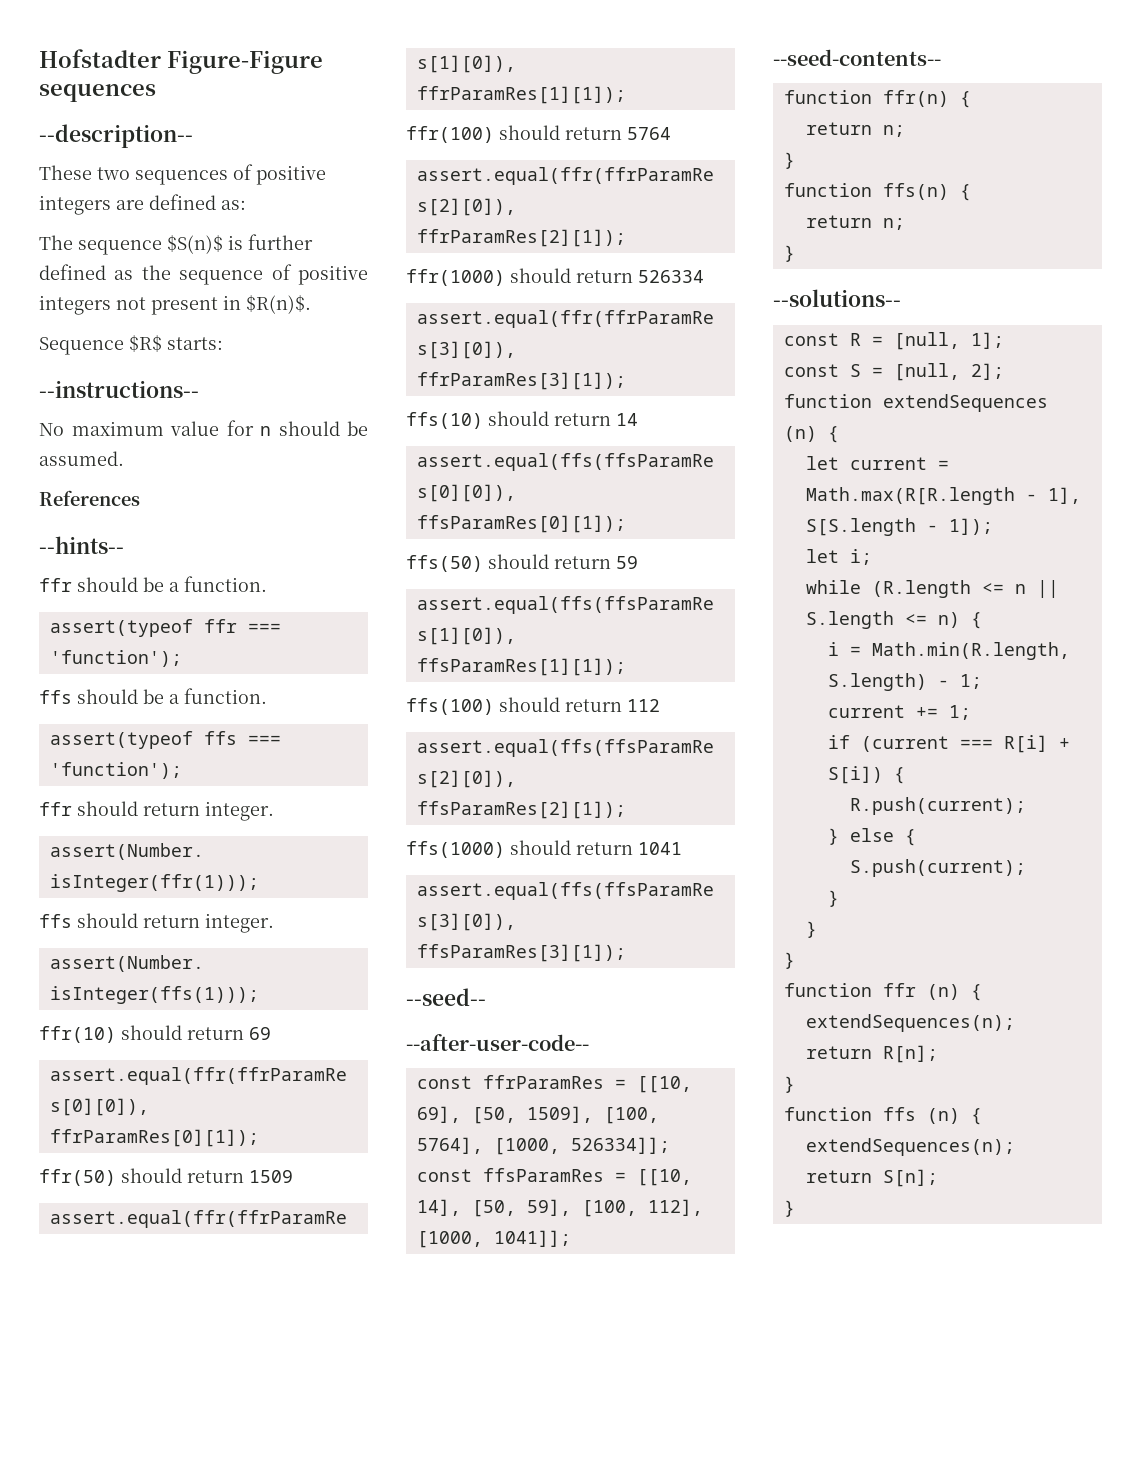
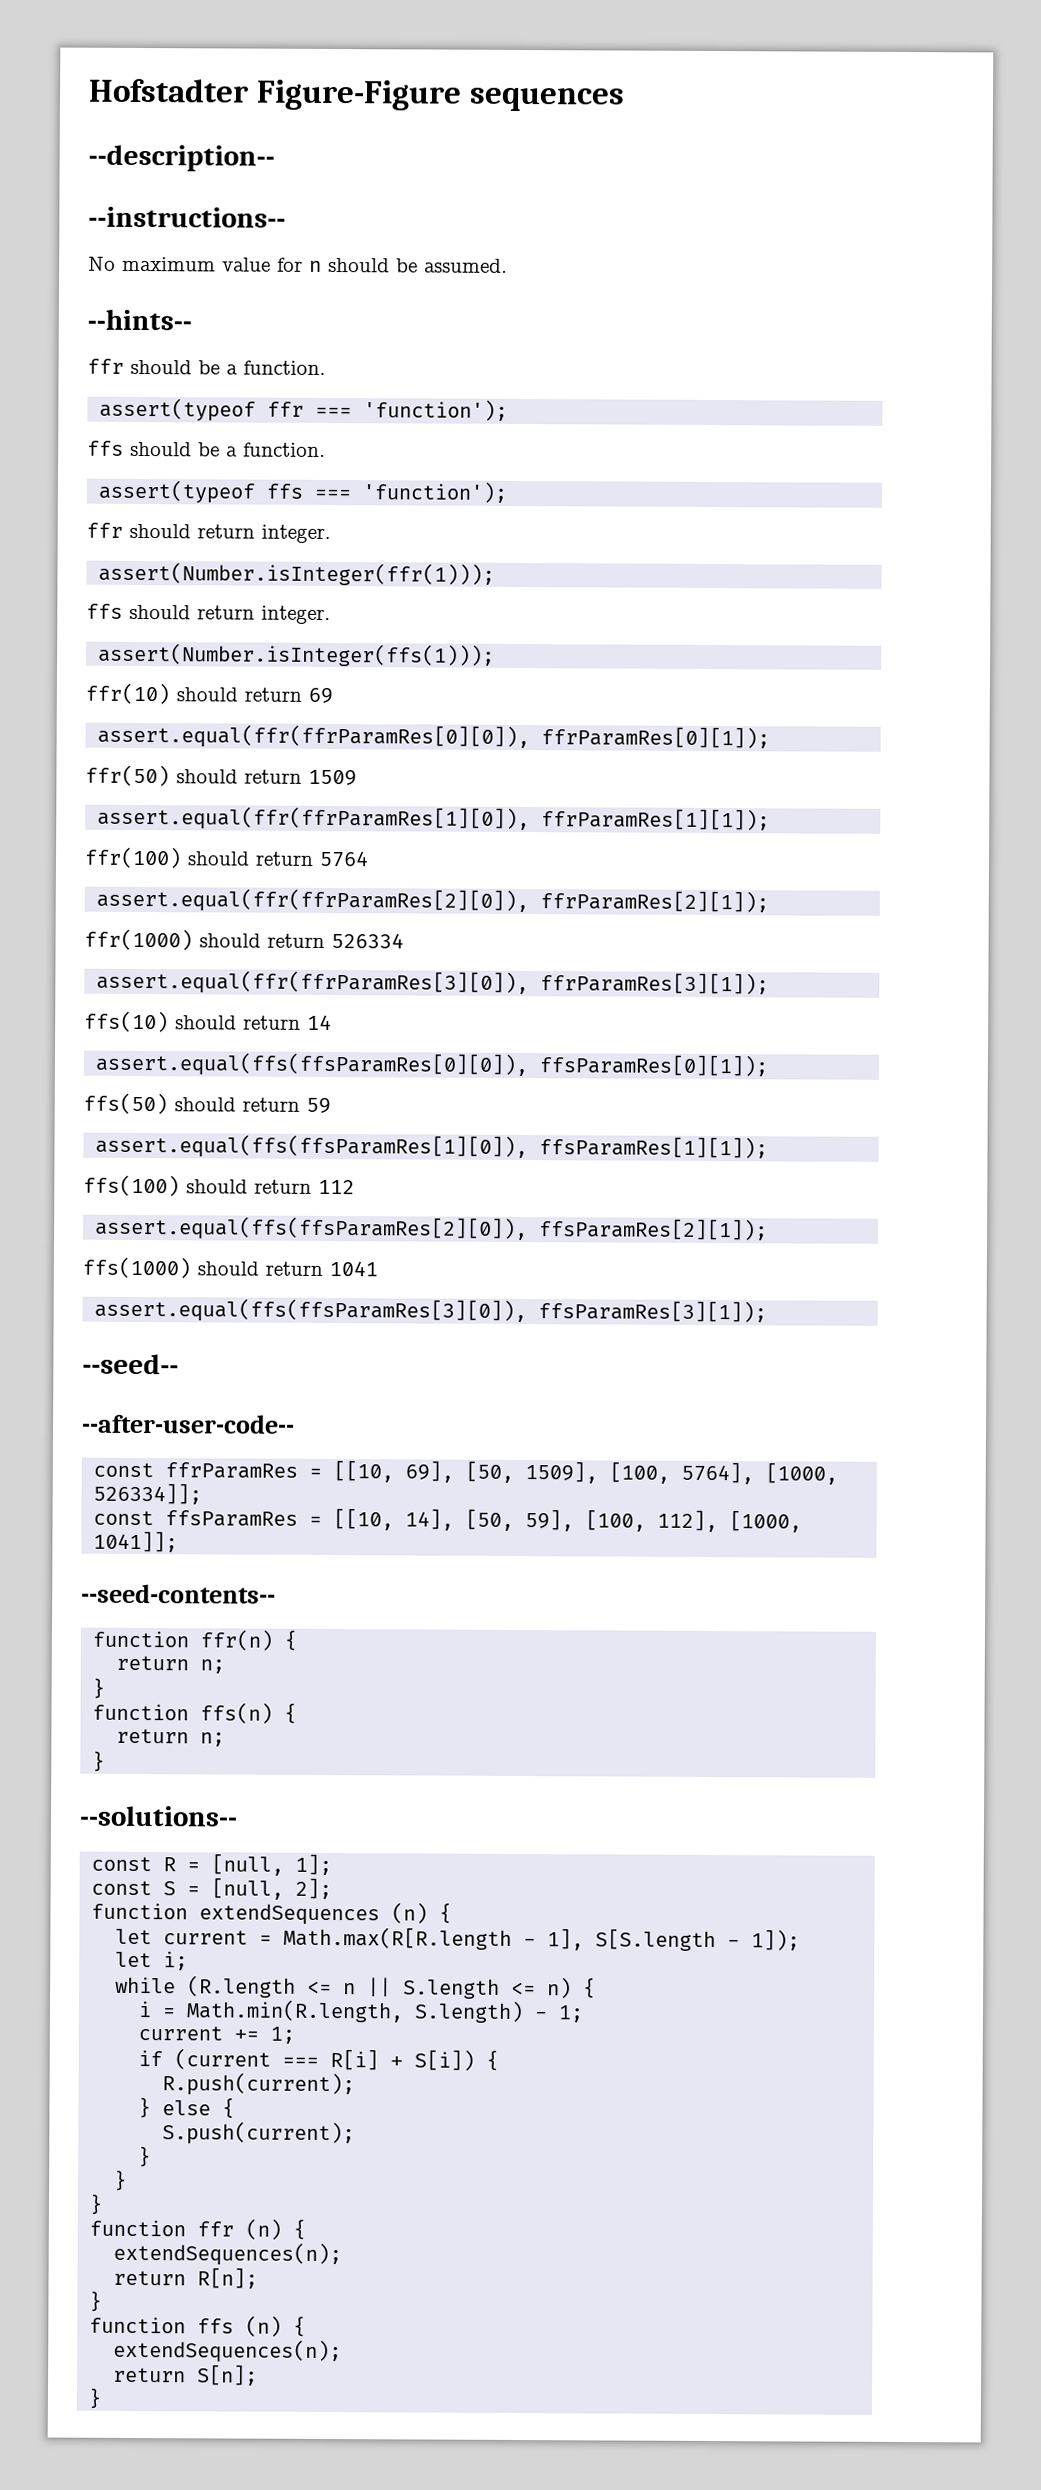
- These two sequences of positive integers are defined as:
- The sequence $S(n)$ is further defined as the sequence of positive integers not present in $R(n)$.
- Sequence $R$ starts:
- References

